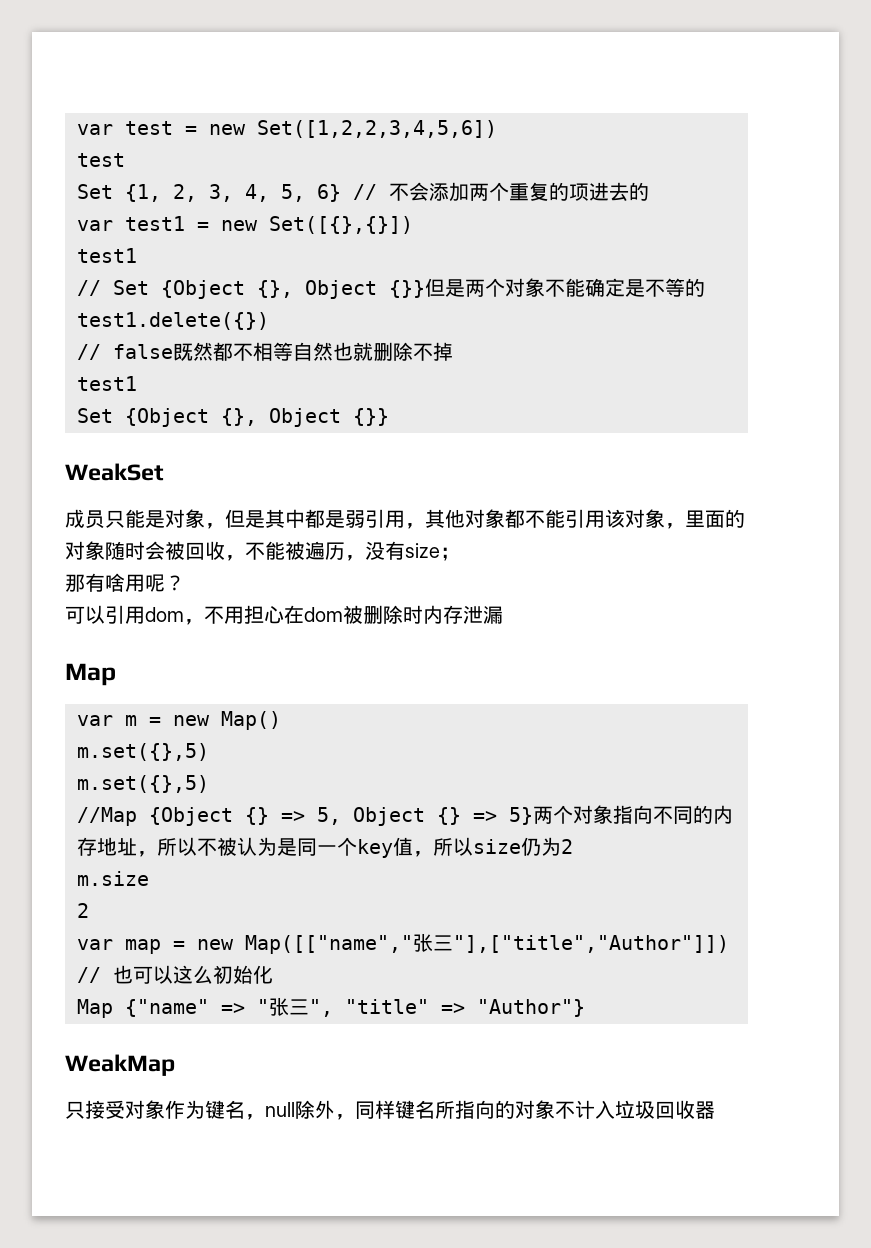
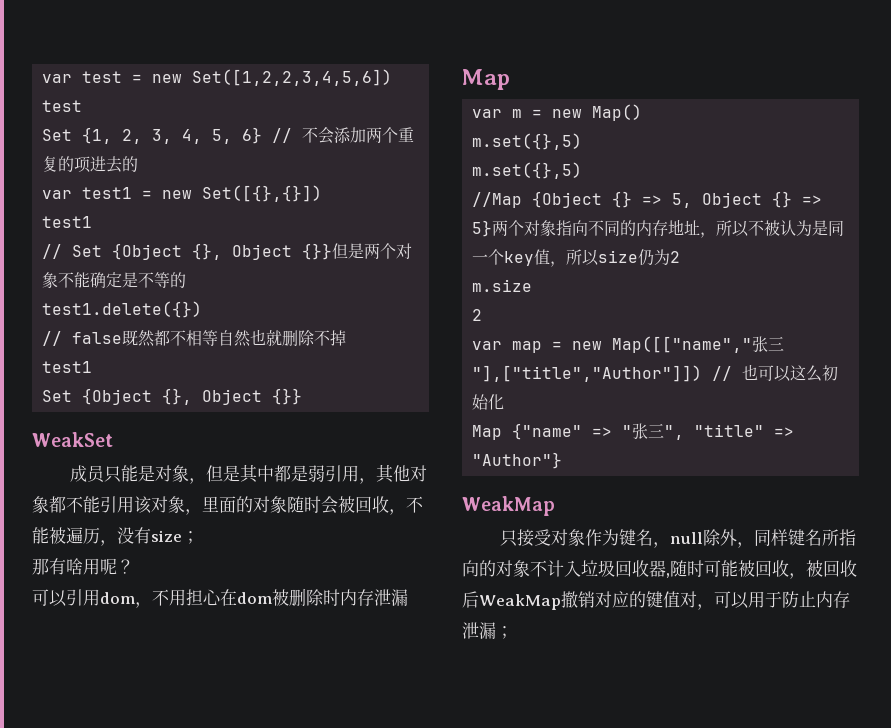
- 只接受对象作为键名，null除外，同样键名所指向的对象不计入垃圾回收器
+ 只接受对象作为键名，null除外，同样键名所指向的对象不计入垃圾回收器,随时可能被回收，被回收后WeakMap撤销对应的键值对，可以用于防止内存泄漏；

